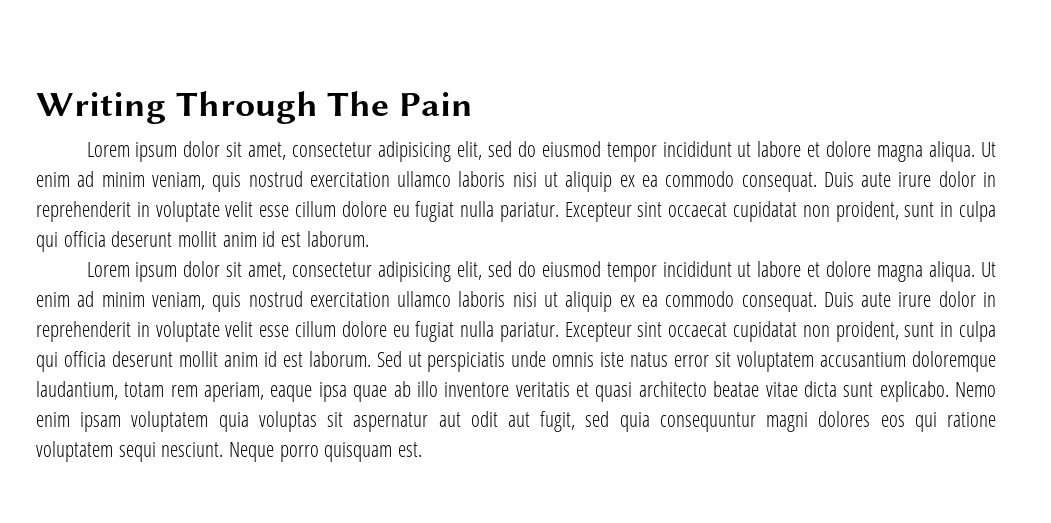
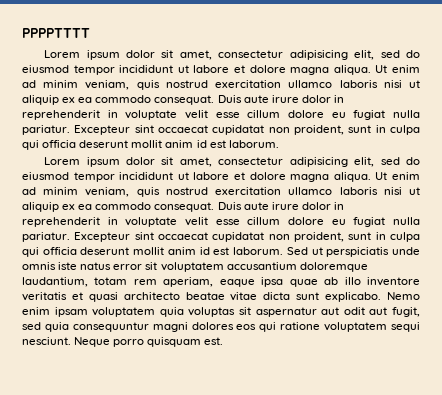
- Writing Through The Pain
+ PPPPTTTT

